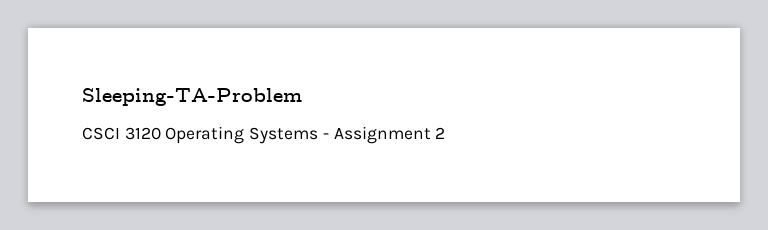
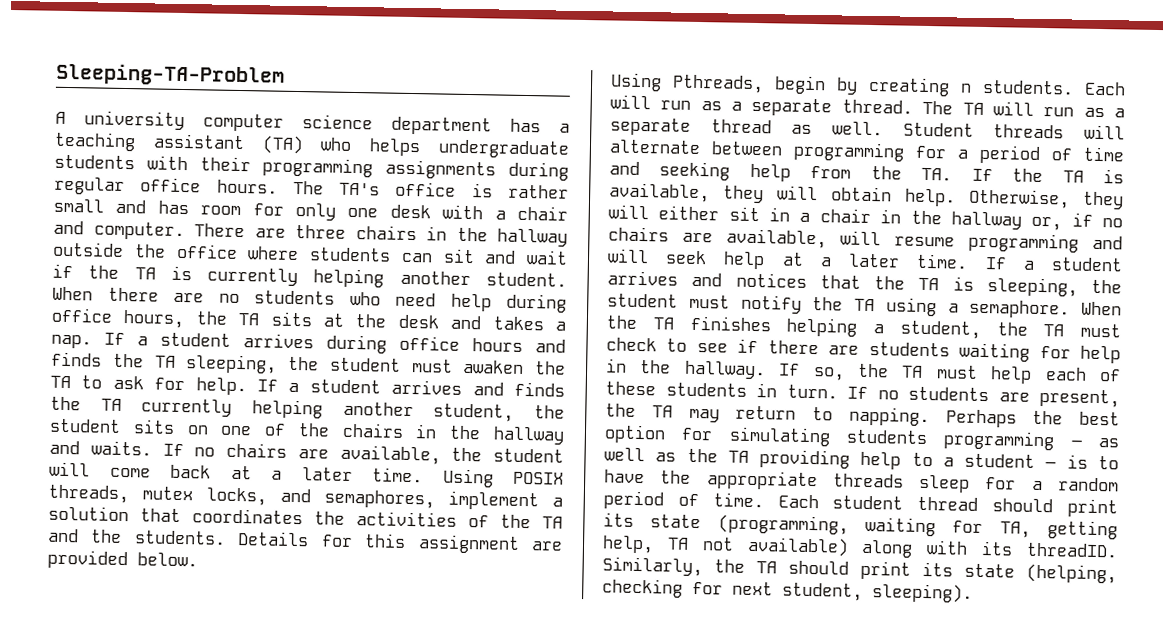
- CSCI 3120 Operating Systems - Assignment 2
+ A university computer science department has a teaching assistant (TA) who helps undergraduate students with their programming assignments during regular office hours. The TA's office is rather small and has room for only one desk with a chair and computer. There are three chairs in the hallway outside the office where students can sit and wait if the TA is currently helping another student. When there are no students who need help during office hours, the TA sits at the desk and takes a nap. If a student arrives during office hours and finds the TA sleeping, the student must awaken the TA to ask for help. If a student arrives and finds the TA currently helping another student, the student sits on one of the chairs in the hallway and waits. If no chairs are available, the student will come back at a later time. Using POSIX threads, mutex locks, and semaphores, implement a solution that coordinates the activities of the TA and the students. Details for this assignment are provided below.
+ Using Pthreads, begin by creating n students. Each will run as a separate thread. The TA will run as a separate thread as well. Student threads will alternate between programming for a period of time and seeking help from the TA. If the TA is available, they will obtain help. Otherwise, they will either sit in a chair in the hallway or, if no chairs are available, will resume programming and will seek help at a later time. If a student arrives and notices that the TA is sleeping, the student must notify the TA using a semaphore. When the TA finishes helping a student, the TA must check to see if there are students waiting for help in the hallway. If so, the TA must help each of these students in turn. If no students are present, the TA may return to napping. Perhaps the best option for simulating students programming – as well as the TA providing help to a student – is to have the appropriate threads sleep for a random period of time. Each student thread should print its state (programming, waiting for TA, getting help, TA not available) along with its threadID. Similarly, the TA should print its state (helping, checking for next student, sleeping).

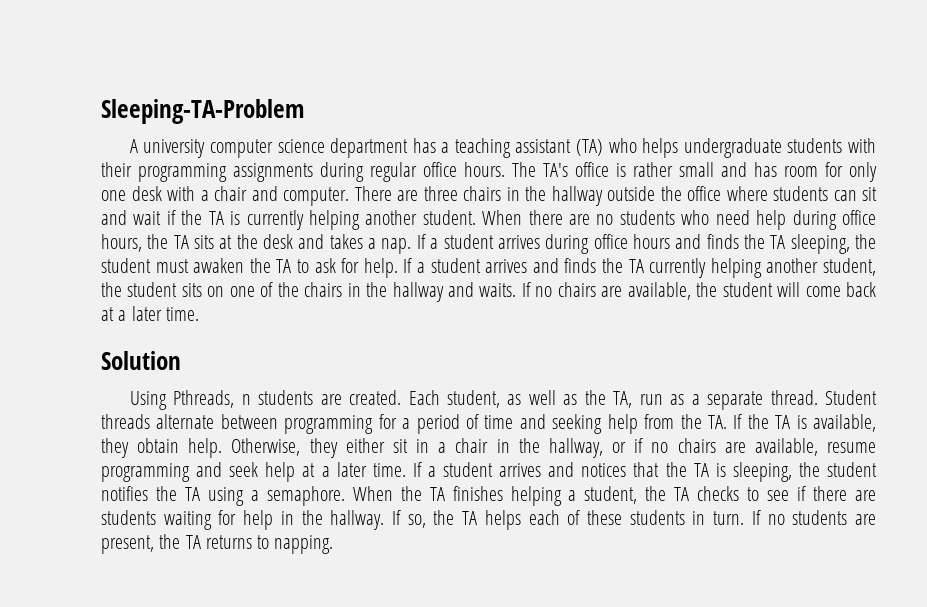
- If no chairs are available, the student will come back at a later time. Using POSIX threads, mutex locks, and semaphores, implement a solution that coordinates the activities of the TA and the students. Details for this assignment are provided below.
- Using Pthreads, begin by creating n students. Each will run as a separate thread.
+ If no chairs are available, the student will come back at a later time.
+ Solution
+ Using Pthreads, n students are created. Each student, as well as the TA, run as a separate thread.
- The TA will run as a separate thread as well.
- Student threads will alternate between programming for a period of time and seeking help from the TA. If the TA is available, they will obtain help.
+ Student threads alternate between programming for a period of time and seeking help from the TA. If the TA is available, they obtain help.
- Otherwise, they will either sit in a chair in the hallway or, if no chairs are available, will resume programming and will seek help at a later time.
+ Otherwise, they either sit in a chair in the hallway, or if no chairs are available, resume programming and seek help at a later time.
- If a student arrives and notices that the TA is sleeping, the student must notify the TA using a semaphore.
+ If a student arrives and notices that the TA is sleeping, the student notifies the TA using a semaphore.
- When the TA finishes helping a student, the TA must check to see if there are students waiting for help in the hallway.
+ When the TA finishes helping a student, the TA checks to see if there are students waiting for help in the hallway.
- If so, the TA must help each of these students in turn.
+ If so, the TA helps each of these students in turn.
- If no students are present, the TA may return to napping. Perhaps the best option for simulating students programming – as well as the TA providing help to a student – is to have the appropriate threads sleep for a random period of time. Each student thread should print its state (programming, waiting for TA, getting help, TA not available) along with its threadID. Similarly, the TA should print its state (helping, checking for next student, sleeping).
+ If no students are present, the TA returns to napping.

